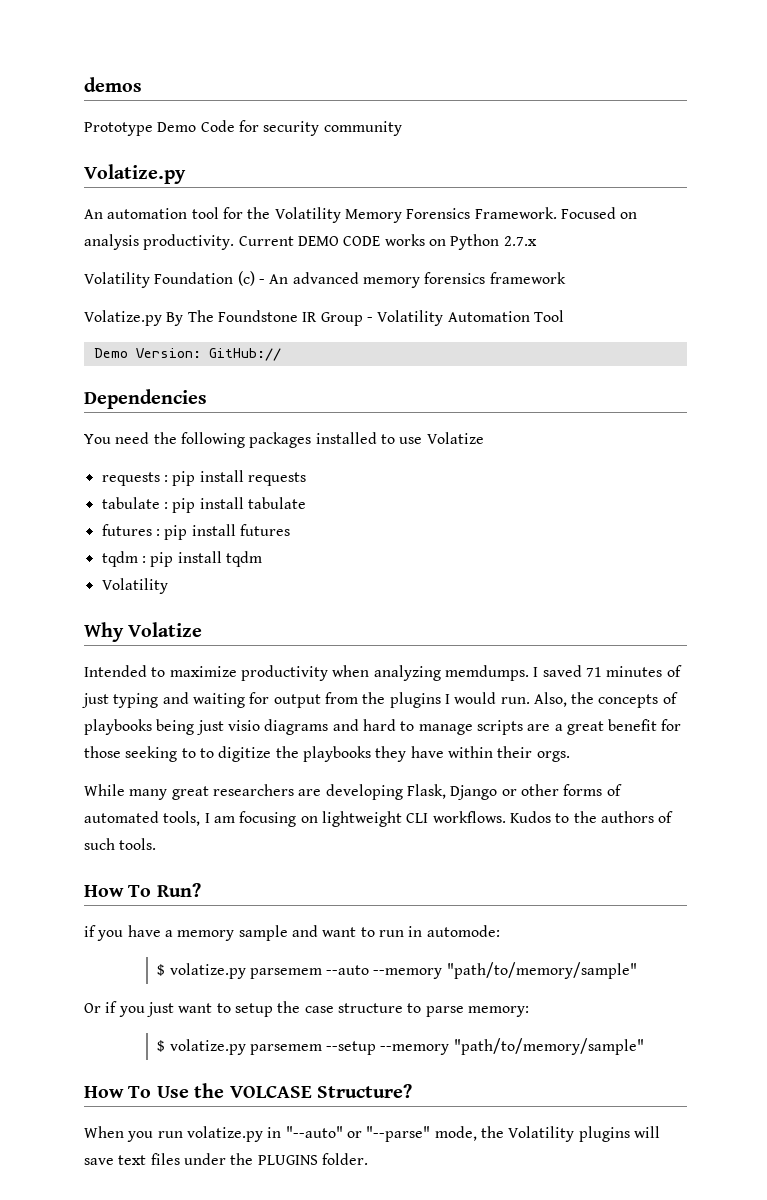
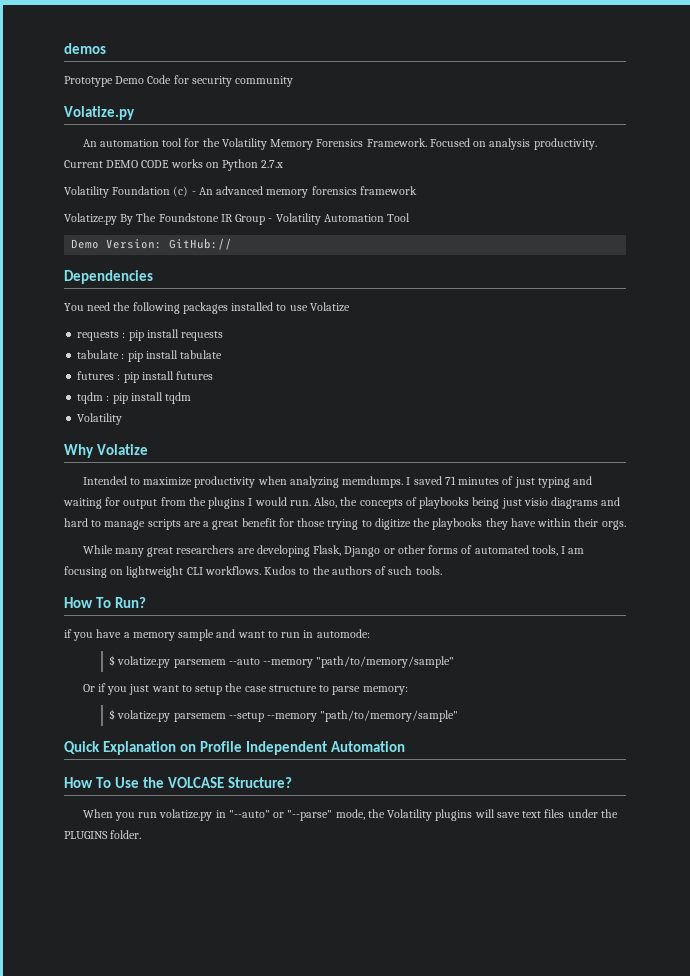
- Also, the concepts of playbooks being just visio diagrams and hard to manage scripts are a great benefit for those seeking to to digitize the playbooks they have within their orgs.
+ Also, the concepts of playbooks being just visio diagrams and hard to manage scripts are a great benefit for those trying to digitize the playbooks they have within their orgs.
+ Quick Explanation on Profile Independent Automation

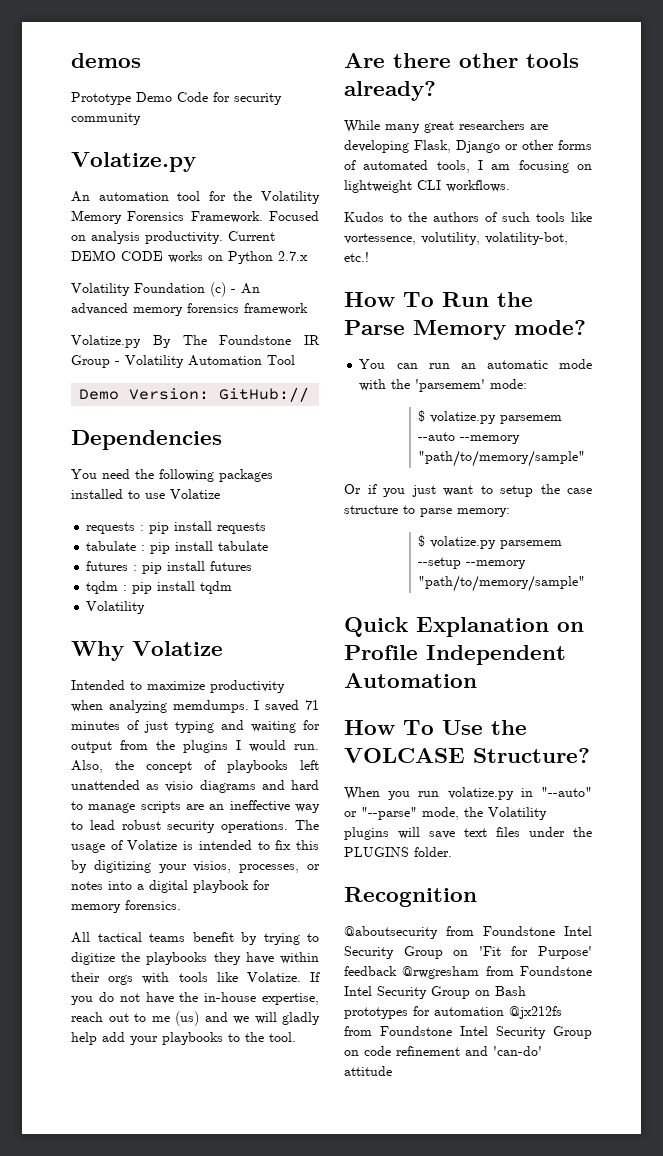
- Also, the concepts of playbooks being just visio diagrams and hard to manage scripts are a great benefit for those trying to digitize the playbooks they have within their orgs.
+ Also, the concept of playbooks left unattended as visio diagrams and hard to manage scripts are an ineffective way to lead robust security operations. The usage of Volatize is intended to fix this by digitizing your visios, processes, or notes into a digital playbook for memory forensics.
+ All tactical teams benefit by trying to digitize the playbooks they have within their orgs with tools like Volatize. If you do not have the in-house expertise, reach out to me (us) and we will gladly help add your playbooks to the tool.
+ Are there other tools already?
- While many great researchers are developing Flask, Django or other forms of automated tools, I am focusing on lightweight CLI workflows. Kudos to the authors of such tools.
- How To Run?
- if you have a memory sample and want to run in automode:
+ While many great researchers are developing Flask, Django or other forms of automated tools, I am focusing on lightweight CLI workflows.
+ Kudos to the authors of such tools like vortessence, volutility, volatility-bot, etc.!
+ How To Run the Parse Memory mode?
+ You can run an automatic mode with the 'parsemem' mode:
+ Recognition
+ @aboutsecurity from Foundstone Intel Security Group on 'Fit for Purpose' feedback @rwgresham from Foundstone Intel Security Group on Bash prototypes for automation @jx212fs from Foundstone Intel Security Group on code refinement and 'can-do' attitude

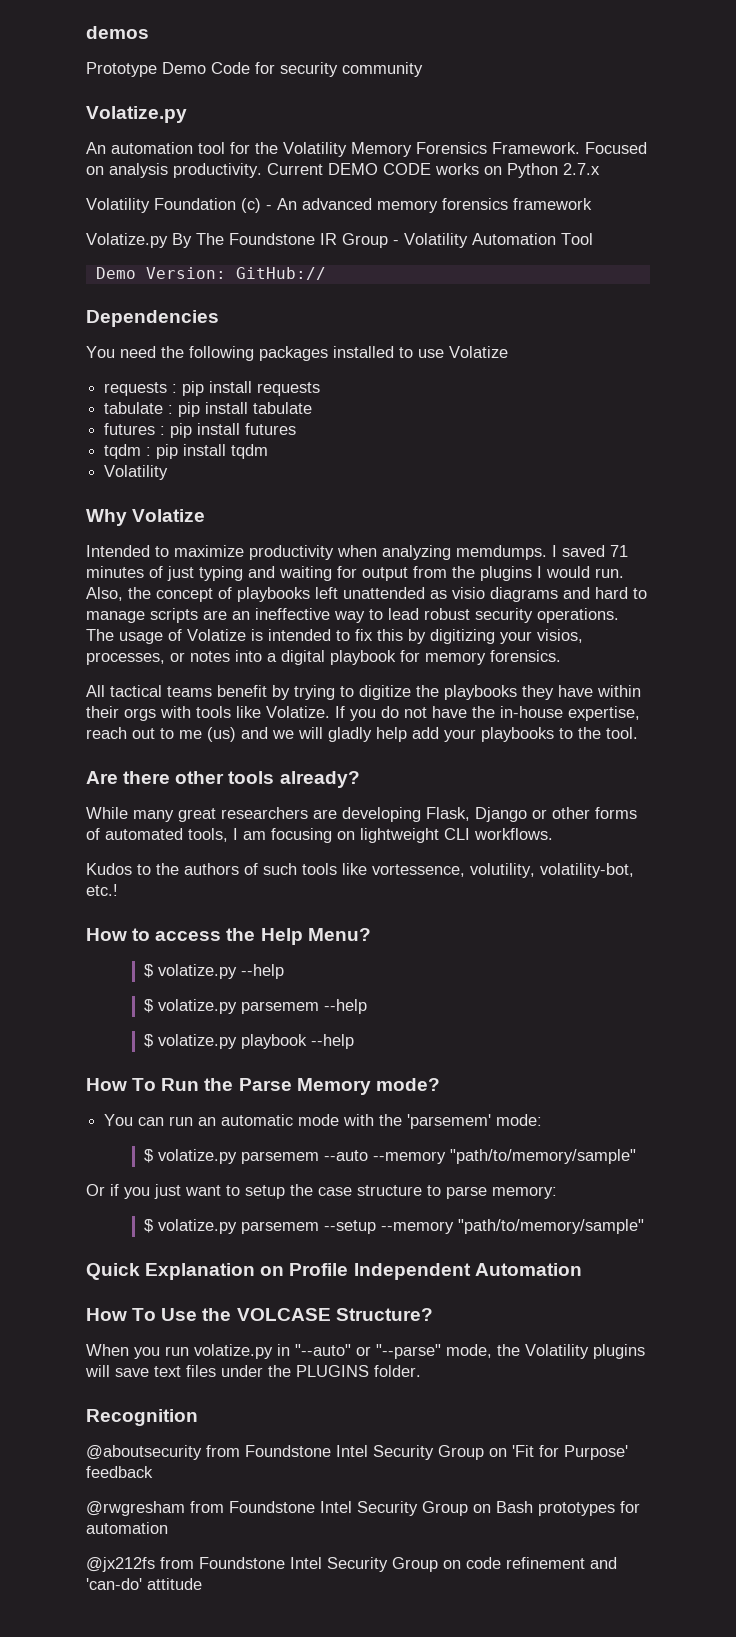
+ How to access the Help Menu?
+ $ volatize.py --help
+ $ volatize.py parsemem --help
+ $ volatize.py playbook --help
- @aboutsecurity from Foundstone Intel Security Group on 'Fit for Purpose' feedback @rwgresham from Foundstone Intel Security Group on Bash prototypes for automation @jx212fs from Foundstone Intel Security Group on code refinement and 'can-do' attitude
+ @aboutsecurity from Foundstone Intel Security Group on 'Fit for Purpose' feedback
+ @rwgresham from Foundstone Intel Security Group on Bash prototypes for automation
+ @jx212fs from Foundstone Intel Security Group on code refinement and 'can-do' attitude

